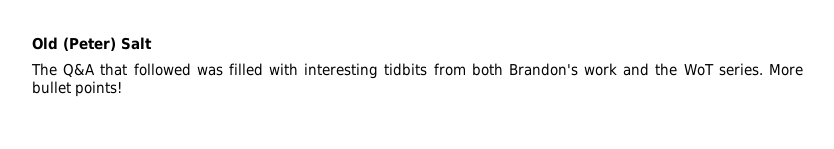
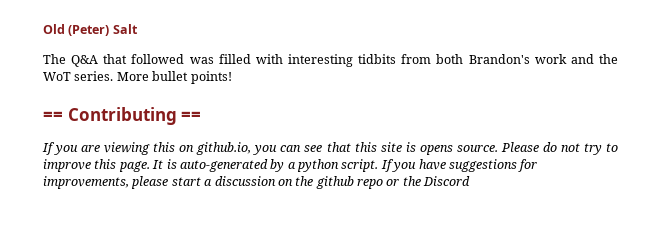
+ == Contributing ==
+ If you are viewing this on github.io, you can see that this site is opens source. Please do not try to improve this page. It is auto-generated by a python script. If you have suggestions for improvements, please start a discussion on the github repo or the Discord

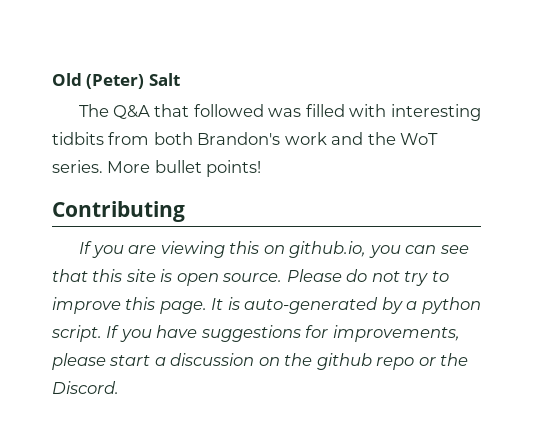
- == Contributing ==
+ Contributing
- If you are viewing this on github.io, you can see that this site is opens source.
+ If you are viewing this on github.io, you can see that this site is open source.
- If you have suggestions for improvements, please start a discussion on the github repo or the Discord
+ If you have suggestions for improvements, please start a discussion on the github repo or the Discord.

